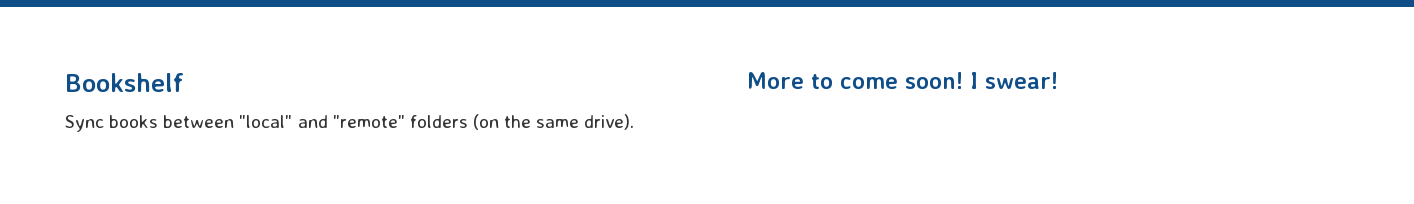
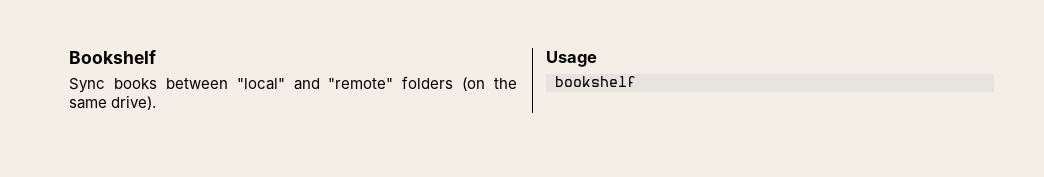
- More to come soon! I swear!
+ Usage
+ bookshelf

